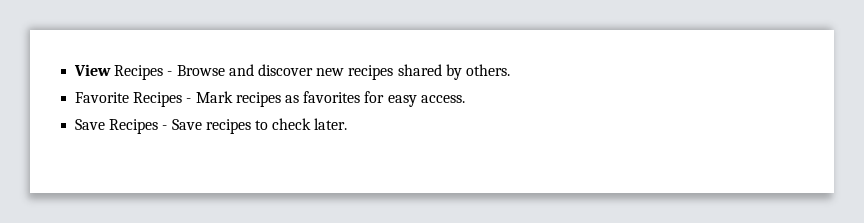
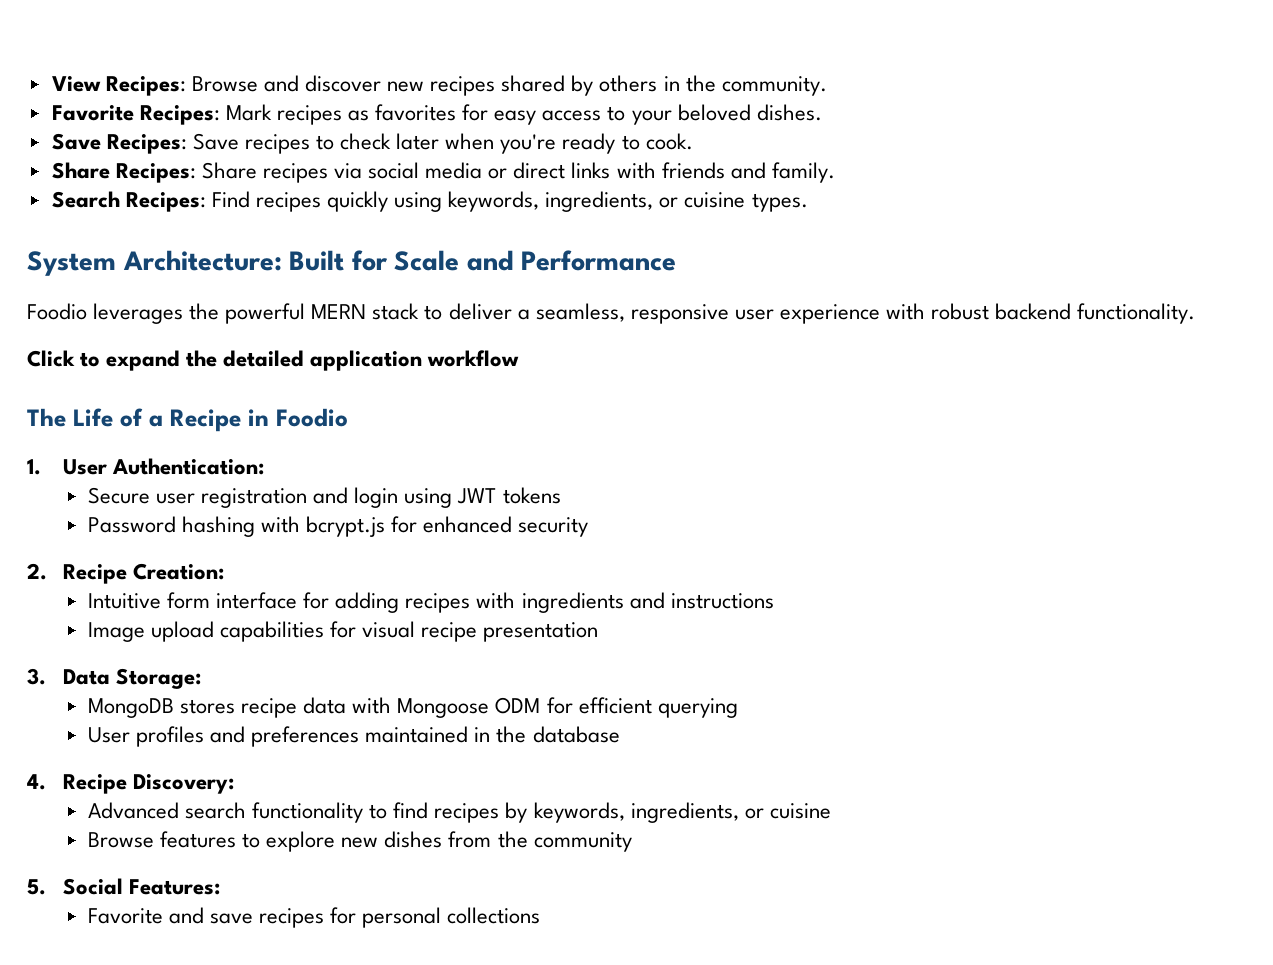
- View Recipes - Browse and discover new recipes shared by others.
- Favorite Recipes - Mark recipes as favorites for easy access.
- Save Recipes - Save recipes to check later.
+ View Recipes: Browse and discover new recipes shared by others in the community.
+ Favorite Recipes: Mark recipes as favorites for easy access to your beloved dishes.
+ Save Recipes: Save recipes to check later when you're ready to cook.
+ Share Recipes: Share recipes via social media or direct links with friends and family.
+ Search Recipes: Find recipes quickly using keywords, ingredients, or cuisine types.
+ System Architecture: Built for Scale and Performance
+ Foodio leverages the powerful MERN stack to deliver a seamless, responsive user experience with robust backend functionality.
+ Click to expand the detailed application workflow
+ The Life of a Recipe in Foodio
+ 1. User Authentication:
+ Secure user registration and login using JWT tokens
+ Password hashing with bcrypt.js for enhanced security
+ 2. Recipe Creation:
+ Intuitive form interface for adding recipes with ingredients and instructions
+ Image upload capabilities for visual recipe presentation
+ 3. Data Storage:
+ MongoDB stores recipe data with Mongoose ODM for efficient querying
+ User profiles and preferences maintained in the database
+ 4. Recipe Discovery:
+ Advanced search functionality to find recipes by keywords, ingredients, or cuisine
+ Browse features to explore new dishes from the community
+ 5. Social Features:
+ Favorite and save recipes for personal collections

